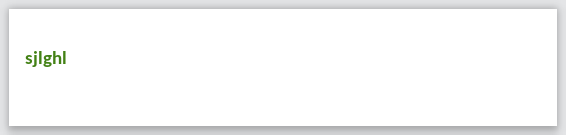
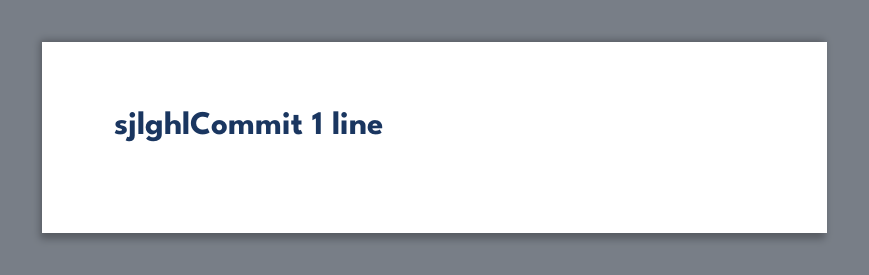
- sjlghl
+ sjlghlCommit 1 line

